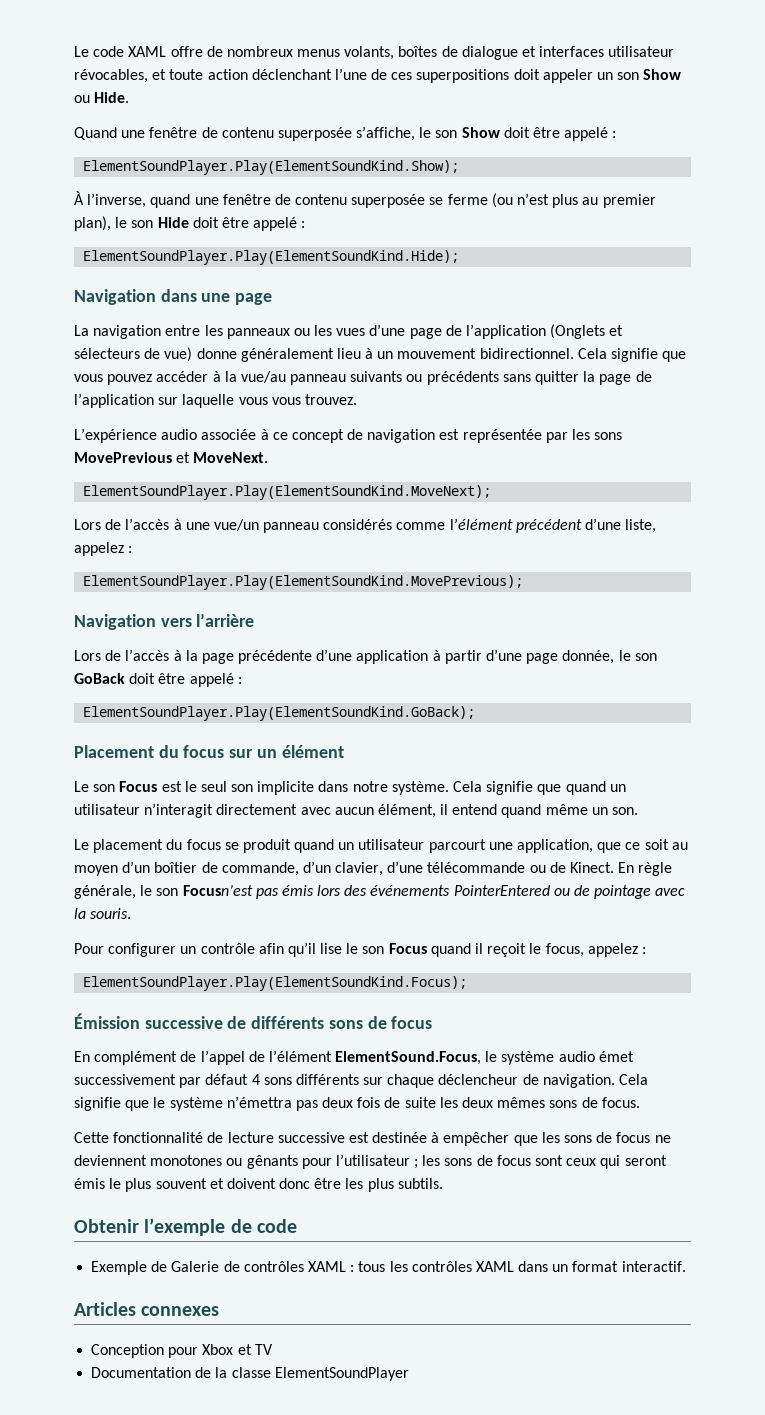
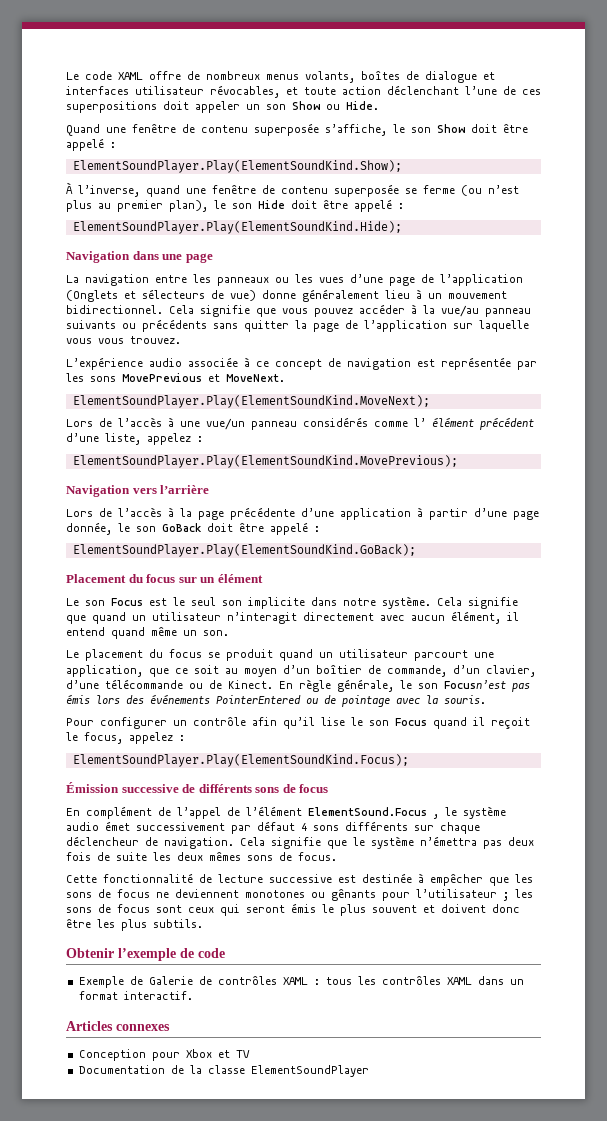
- Lors de l’accès à une vue/un panneau considérés comme l’élément précédent d’une liste, appelez :
+ Lors de l’accès à une vue/un panneau considérés comme l’ élément précédent d’une liste, appelez :
- En complément de l’appel de l’élément ElementSound.Focus, le système audio émet successivement par défaut 4 sons différents sur chaque déclencheur de navigation.
+ En complément de l’appel de l’élément ElementSound.Focus , le système audio émet successivement par défaut 4 sons différents sur chaque déclencheur de navigation.

